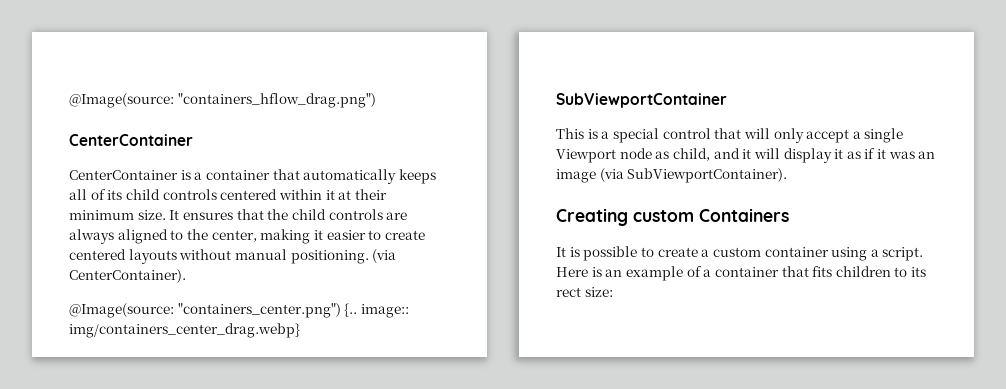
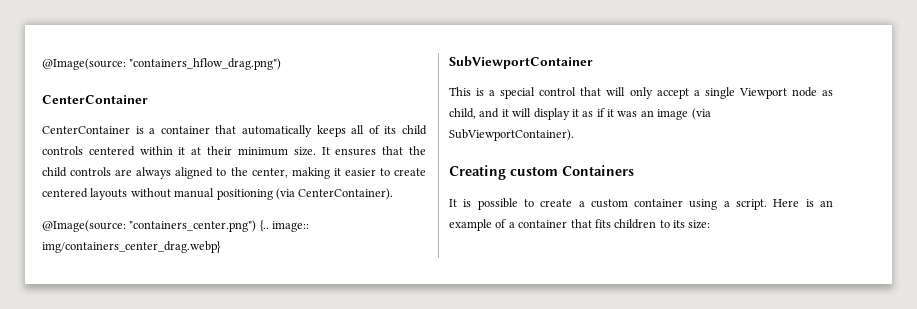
- It ensures that the child controls are always aligned to the center, making it easier to create centered layouts without manual positioning. (via CenterContainer).
+ It ensures that the child controls are always aligned to the center, making it easier to create centered layouts without manual positioning (via CenterContainer).
- Here is an example of a container that fits children to its rect size:
+ Here is an example of a container that fits children to its size:

